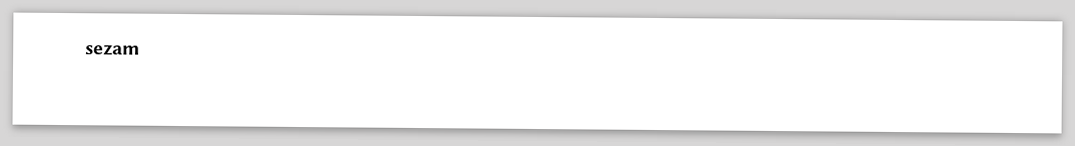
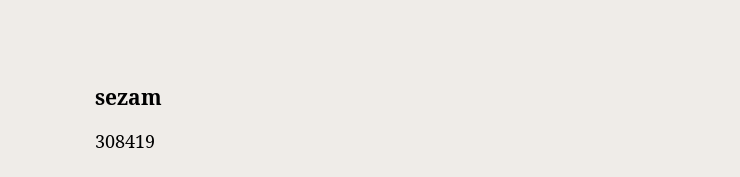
+ 308419

